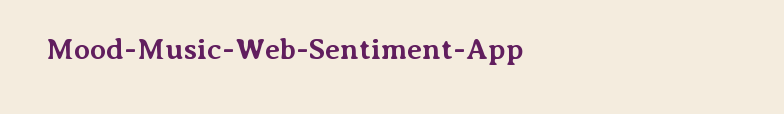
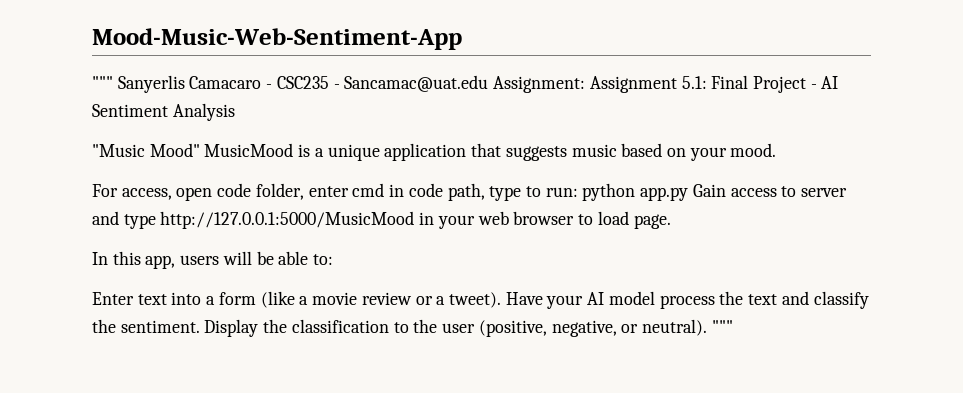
+ """ Sanyerlis Camacaro - CSC235 - Sancamac@uat.edu Assignment: Assignment 5.1: Final Project - AI Sentiment Analysis
+ "Music Mood" MusicMood is a unique application that suggests music based on your mood.
+ For access, open code folder, enter cmd in code path, type to run: python app.py Gain access to server and type http://127.0.0.1:5000/MusicMood in your web browser to load page.
+ In this app, users will be able to:
+ Enter text into a form (like a movie review or a tweet). Have your AI model process the text and classify the sentiment. Display the classification to the user (positive, negative, or neutral). """

